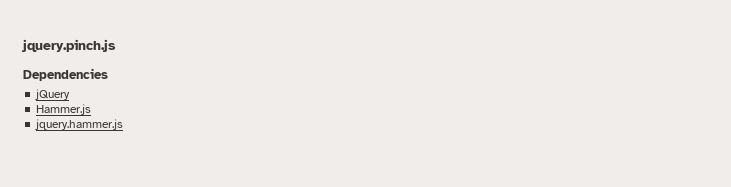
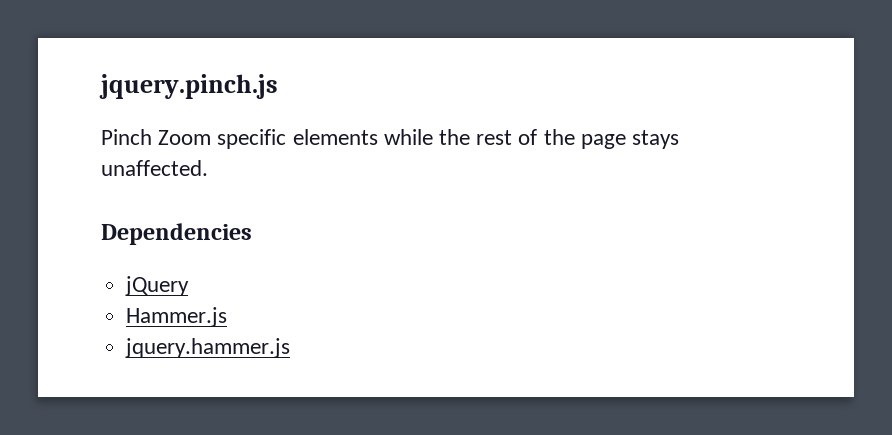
+ Pinch Zoom specific elements while the rest of the page stays unaffected.

